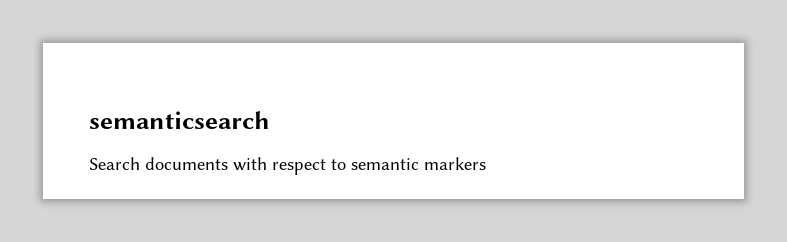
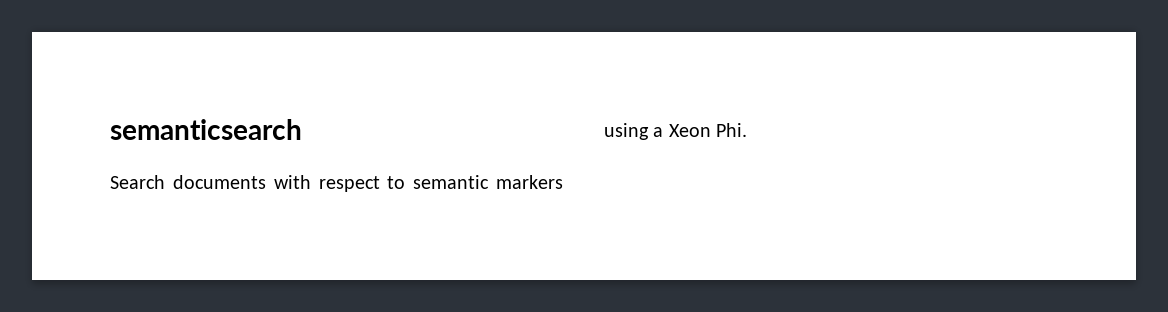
- Search documents with respect to semantic markers
+ Search documents with respect to semantic markers using a Xeon Phi.

